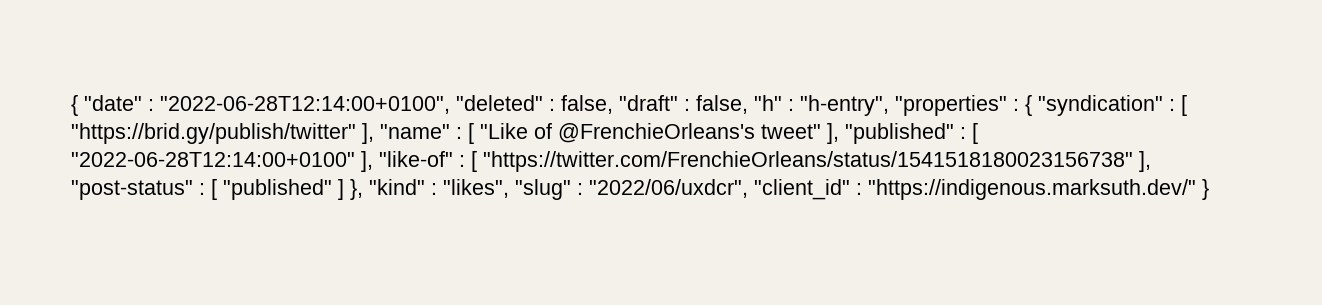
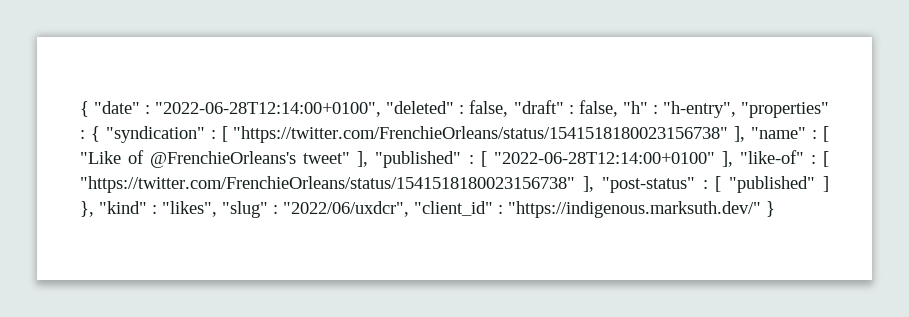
- { "date" : "2022-06-28T12:14:00+0100", "deleted" : false, "draft" : false, "h" : "h-entry", "properties" : { "syndication" : [ "https://brid.gy/publish/twitter" ], "name" : [ "Like of @FrenchieOrleans's tweet" ], "published" : [ "2022-06-28T12:14:00+0100" ], "like-of" : [ "https://twitter.com/FrenchieOrleans/status/1541518180023156738" ], "post-status" : [ "published" ] }, "kind" : "likes", "slug" : "2022/06/uxdcr", "client_id" : "https://indigenous.marksuth.dev/" }
+ { "date" : "2022-06-28T12:14:00+0100", "deleted" : false, "draft" : false, "h" : "h-entry", "properties" : { "syndication" : [ "https://twitter.com/FrenchieOrleans/status/1541518180023156738" ], "name" : [ "Like of @FrenchieOrleans's tweet" ], "published" : [ "2022-06-28T12:14:00+0100" ], "like-of" : [ "https://twitter.com/FrenchieOrleans/status/1541518180023156738" ], "post-status" : [ "published" ] }, "kind" : "likes", "slug" : "2022/06/uxdcr", "client_id" : "https://indigenous.marksuth.dev/" }

